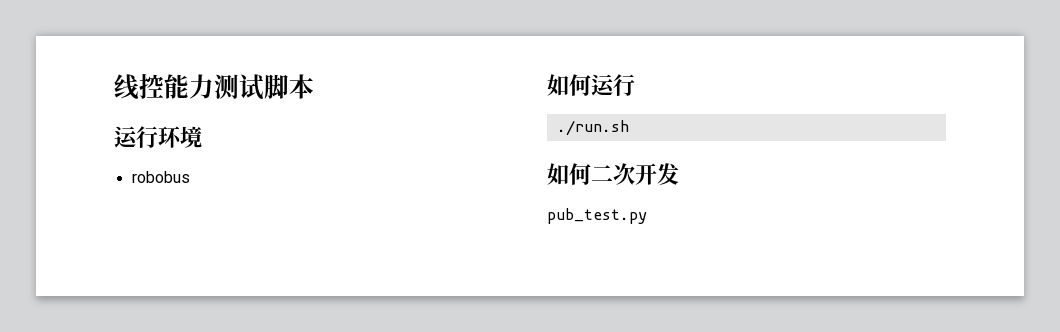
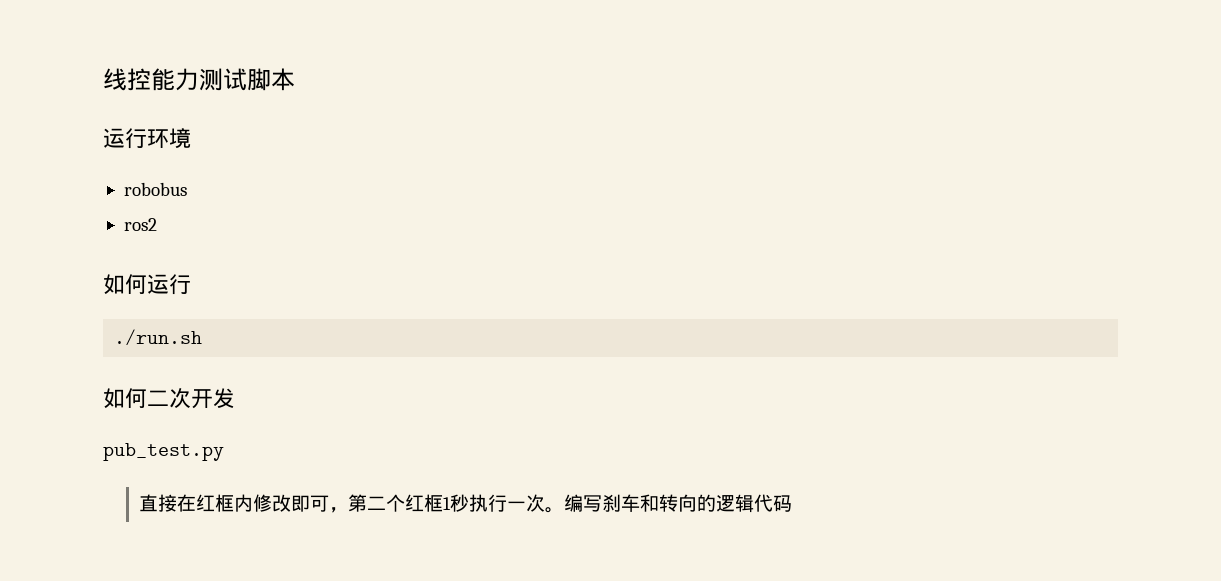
+ ros2
+ 直接在红框内修改即可，第二个红框1秒执行一次。编写刹车和转向的逻辑代码

